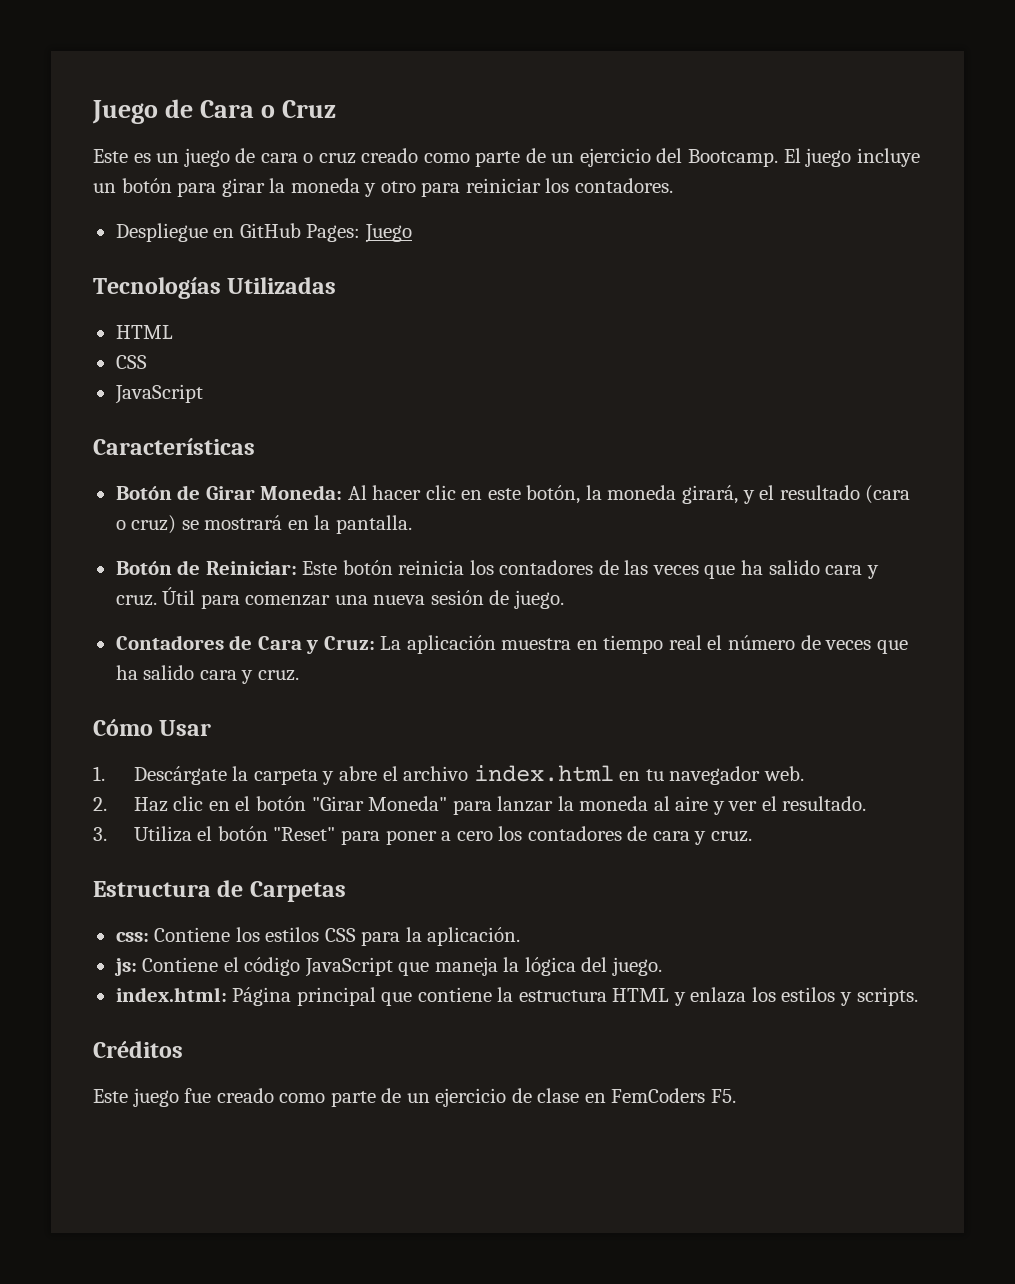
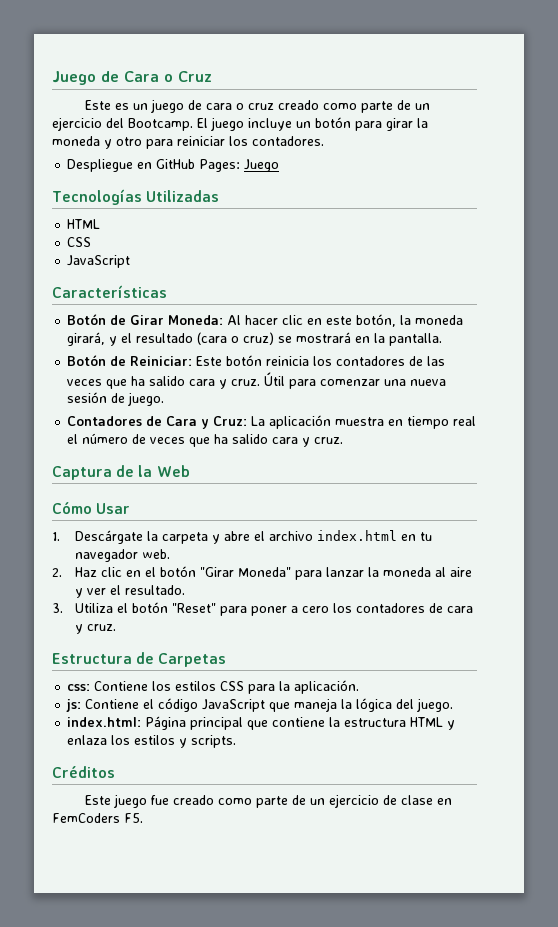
+ Captura de la Web

